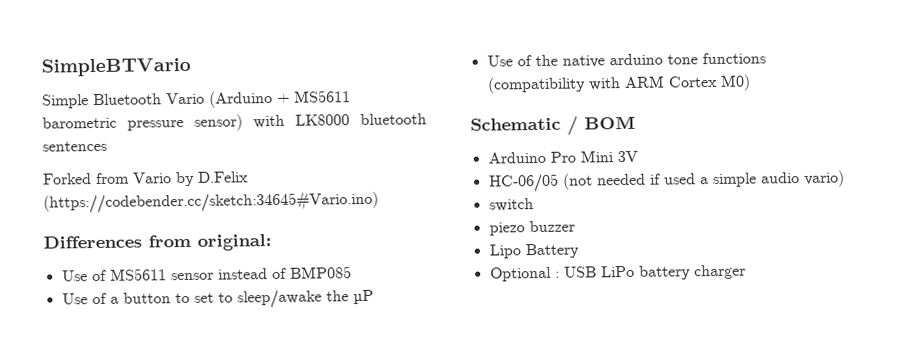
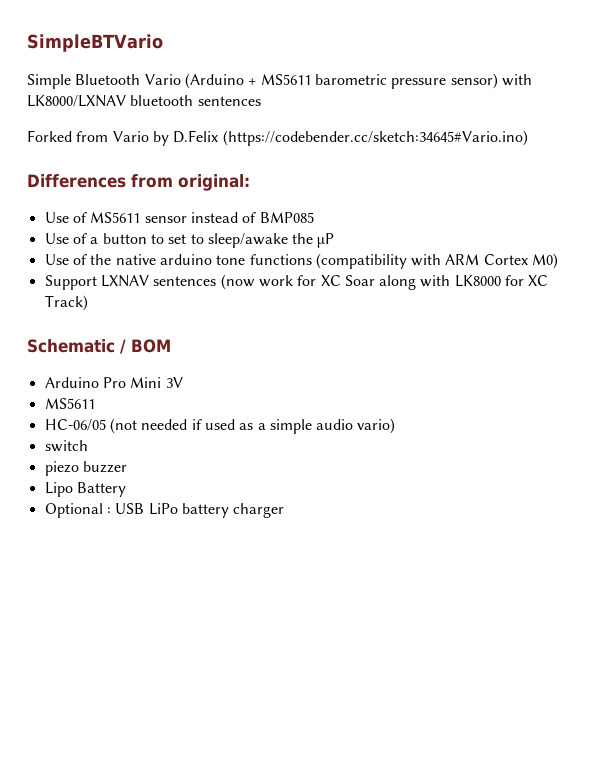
- Simple Bluetooth Vario (Arduino + MS5611 barometric pressure sensor) with LK8000 bluetooth sentences
+ Simple Bluetooth Vario (Arduino + MS5611 barometric pressure sensor) with LK8000/LXNAV bluetooth sentences
+ Support LXNAV sentences (now work for XC Soar along with LK8000 for XC Track)
  Arduino Pro Mini 3V
+ MS5611
- HC-06/05 (not needed if used a simple audio vario)
+ HC-06/05 (not needed if used as a simple audio vario)

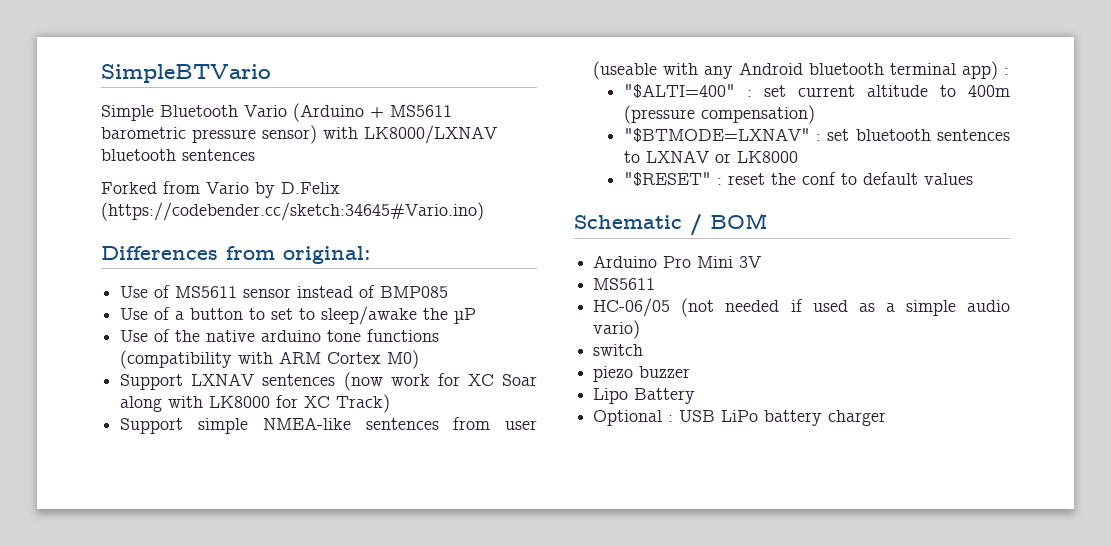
+ Support simple NMEA-like sentences from user (useable with any Android bluetooth terminal app) :
+ "$ALTI=400" : set current altitude to 400m (pressure compensation)
+ "$BTMODE=LXNAV" : set bluetooth sentences to LXNAV or LK8000
+ "$RESET" : reset the conf to default values

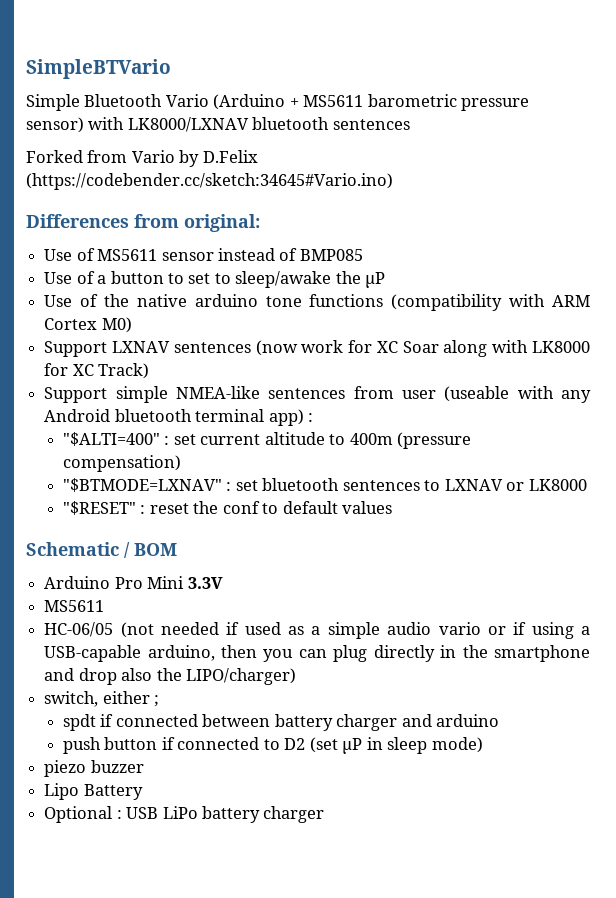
- Arduino Pro Mini 3V
+ Arduino Pro Mini 3.3V
- HC-06/05 (not needed if used as a simple audio vario)
- switch
+ HC-06/05 (not needed if used as a simple audio vario or if using a USB-capable arduino, then you can plug directly in the smartphone and drop also the LIPO/charger)
+ switch, either ;
+ spdt if connected between battery charger and arduino
+ push button if connected to D2 (set µP in sleep mode)

